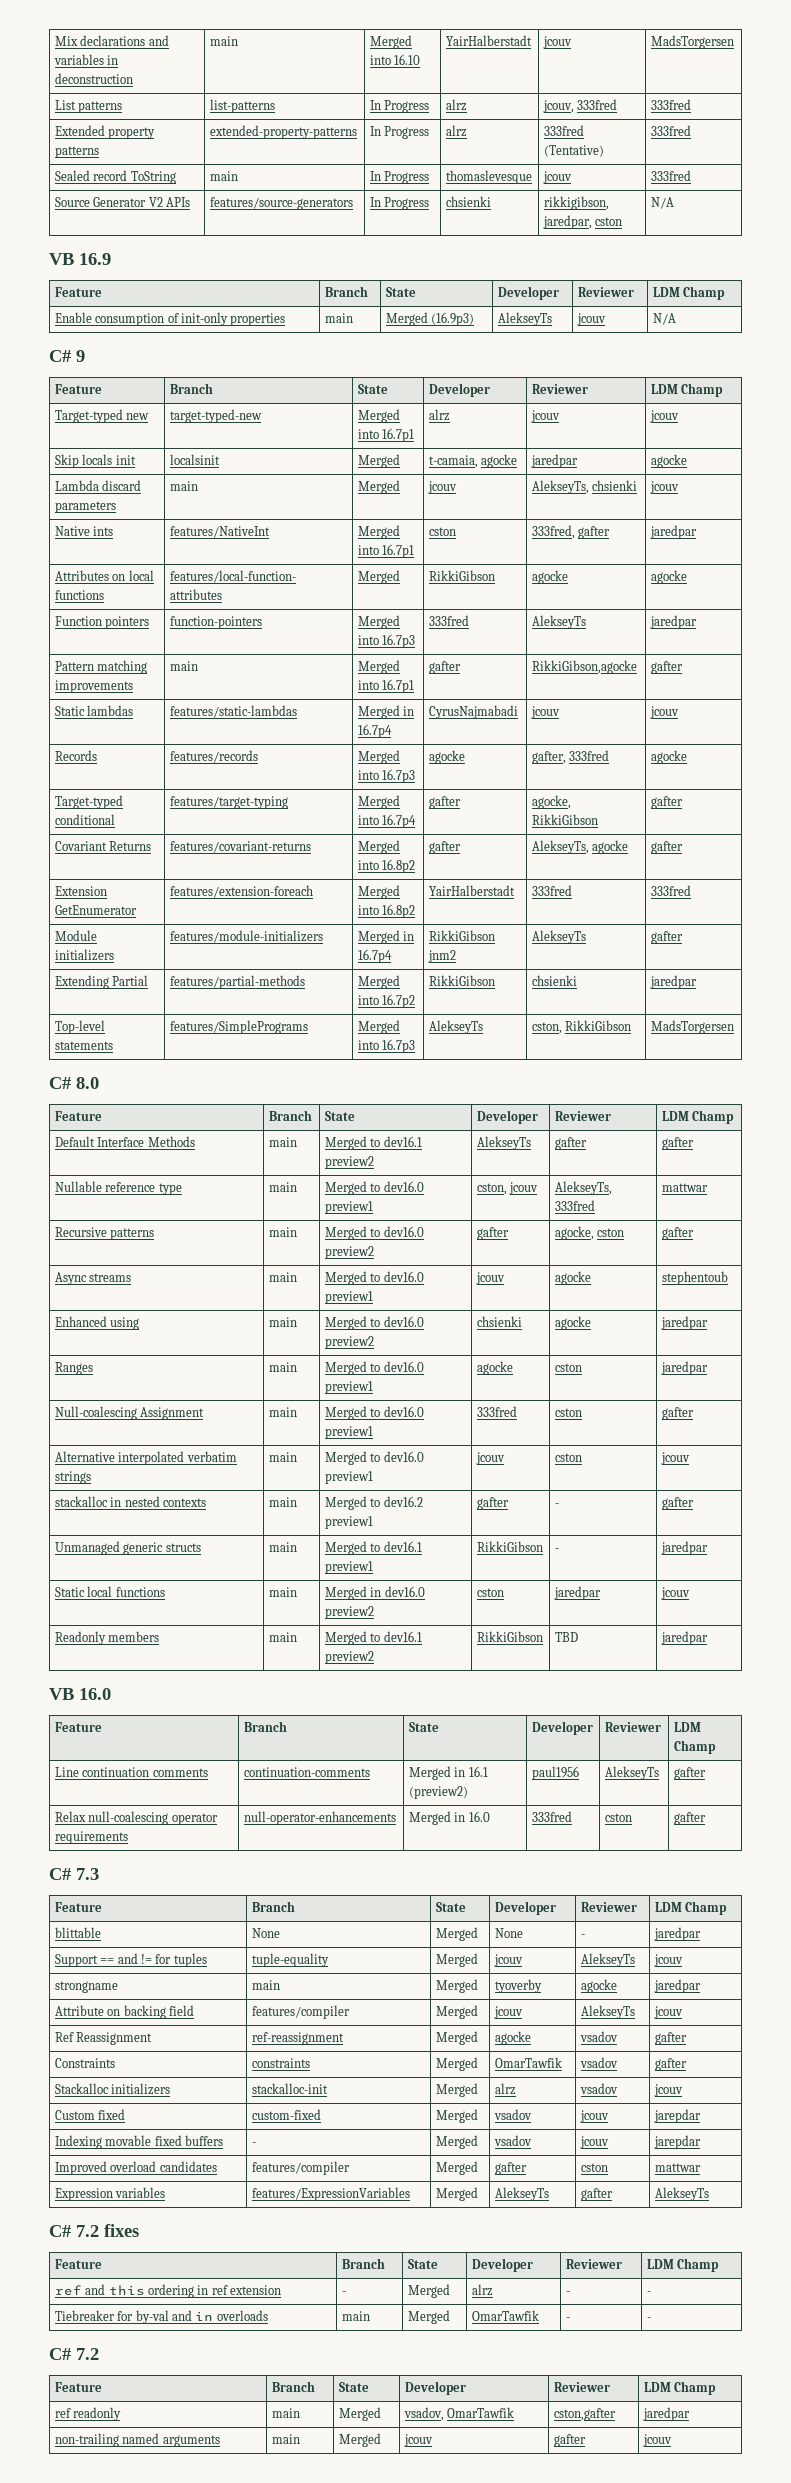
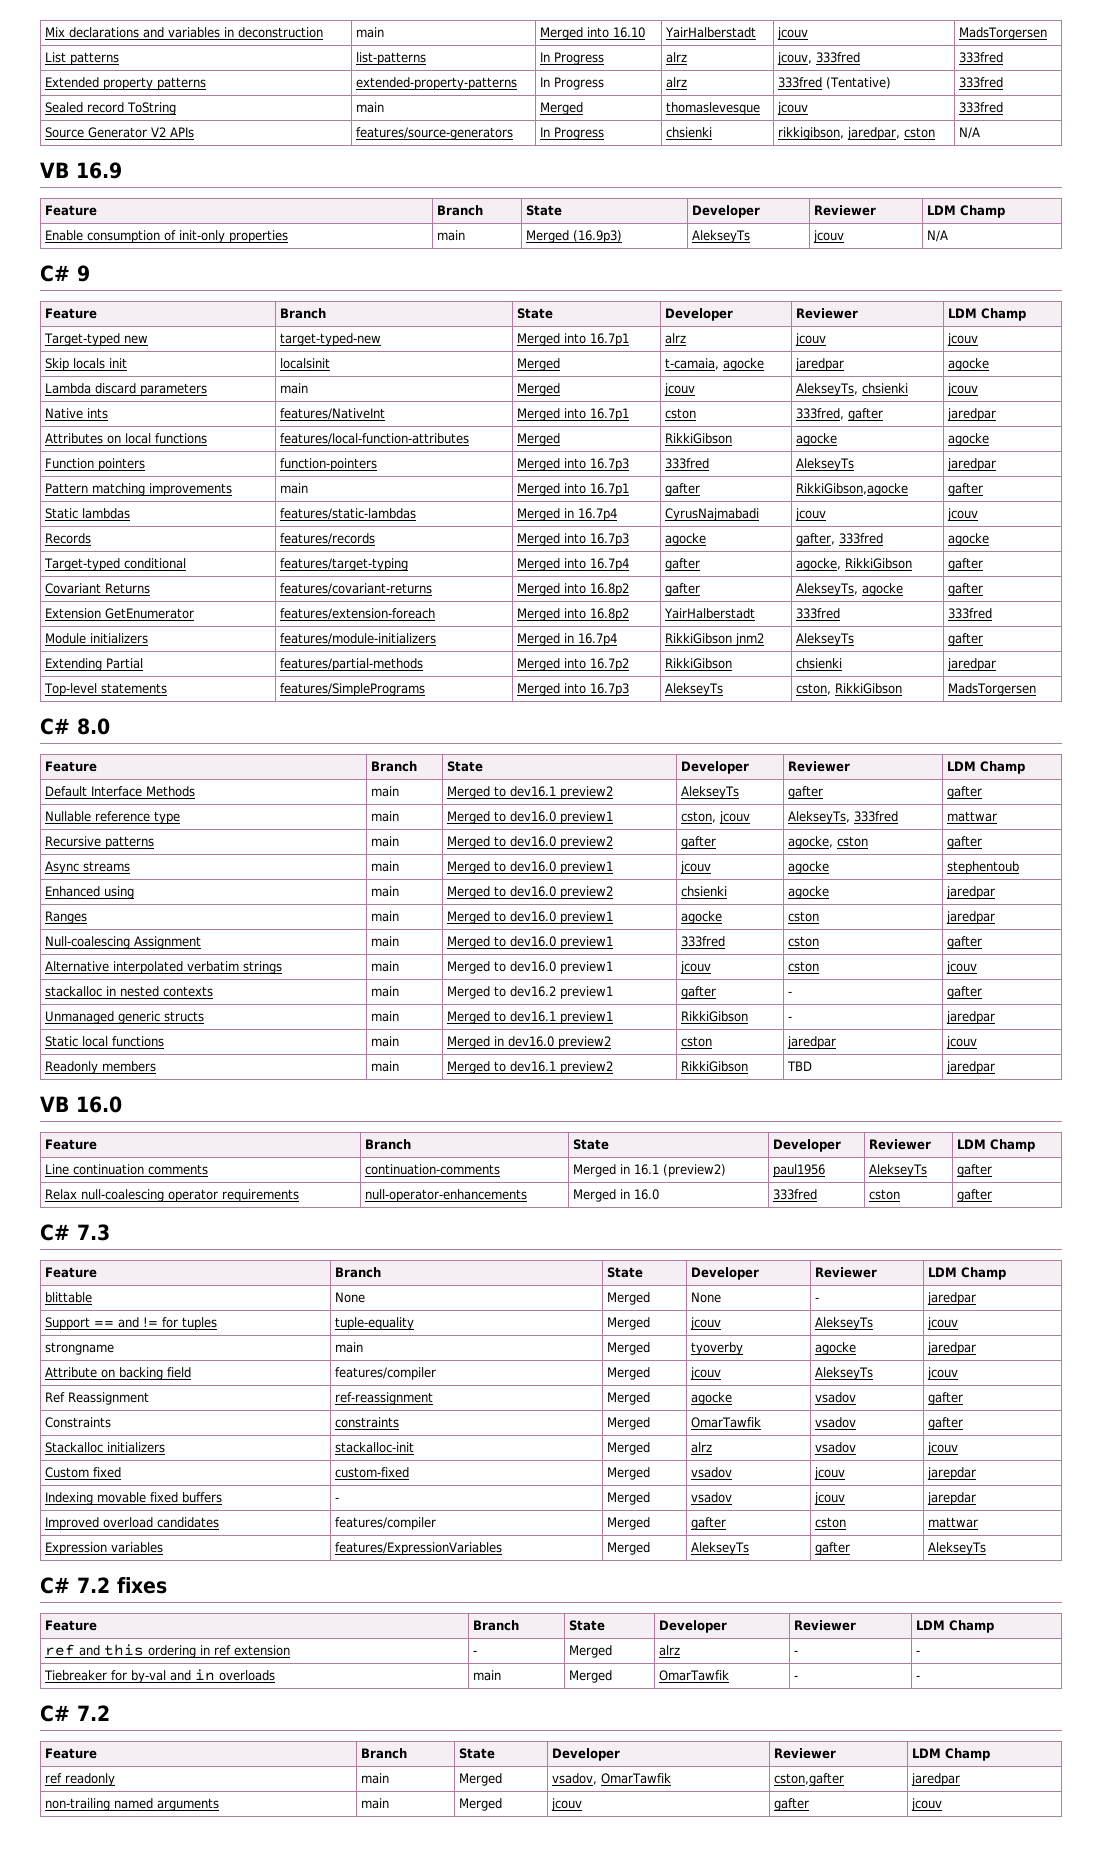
- Sealed record ToString | main | In Progress | thomaslevesque | jcouv | 333fred
+ Sealed record ToString | main | Merged | thomaslevesque | jcouv | 333fred

